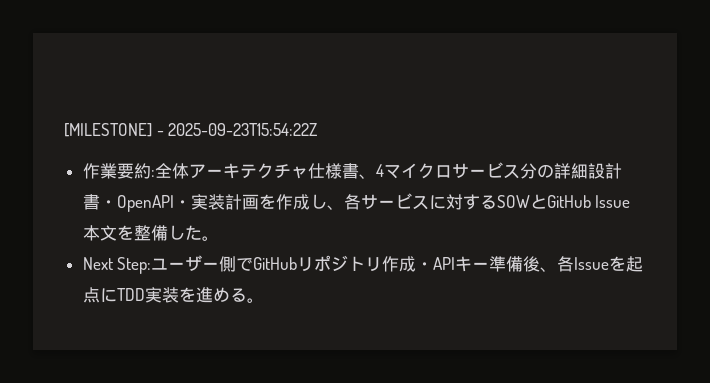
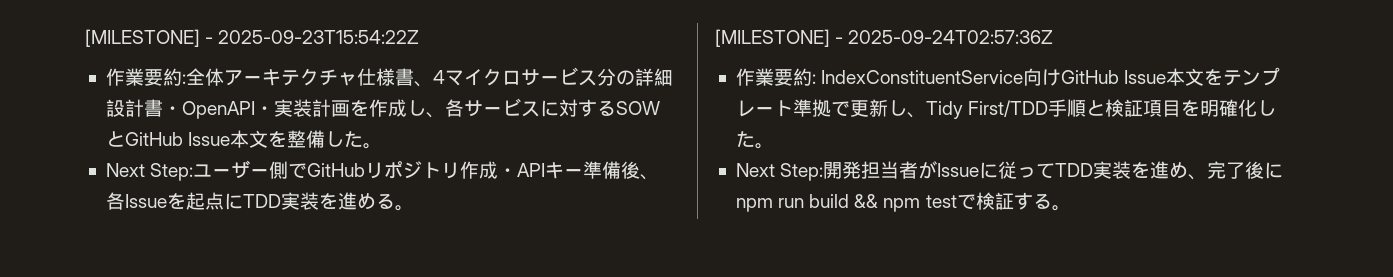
+ [MILESTONE] - 2025-09-24T02:57:36Z
+ 作業要約: IndexConstituentService向けGitHub Issue本文をテンプレート準拠で更新し、Tidy First/TDD手順と検証項目を明確化した。
+ Next Step:開発担当者がIssueに従ってTDD実装を進め、完了後にnpm run build && npm testで検証する。

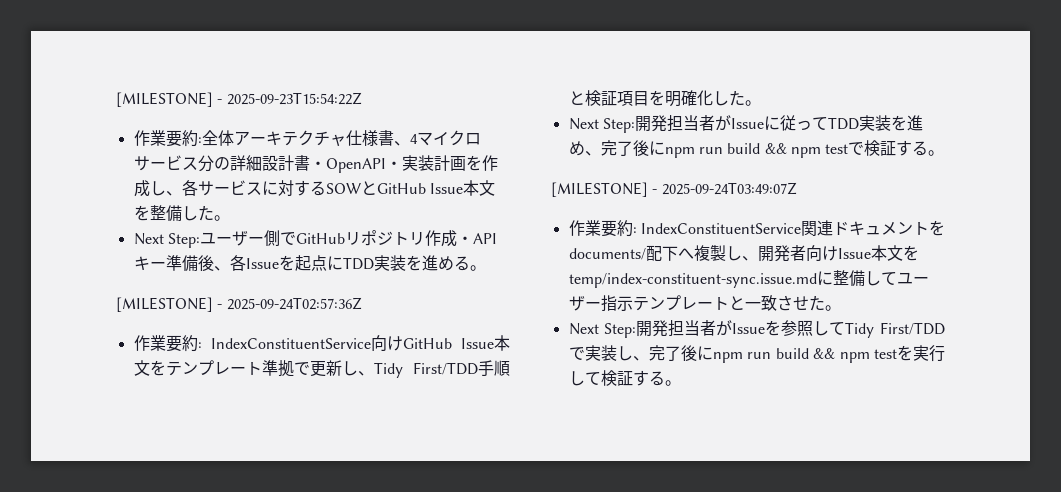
+ [MILESTONE] - 2025-09-24T03:49:07Z
+ 作業要約: IndexConstituentService関連ドキュメントをdocuments/配下へ複製し、開発者向けIssue本文をtemp/index-constituent-sync.issue.mdに整備してユーザー指示テンプレートと一致させた。
+ Next Step:開発担当者がIssueを参照してTidy First/TDDで実装し、完了後にnpm run build && npm testを実行して検証する。

